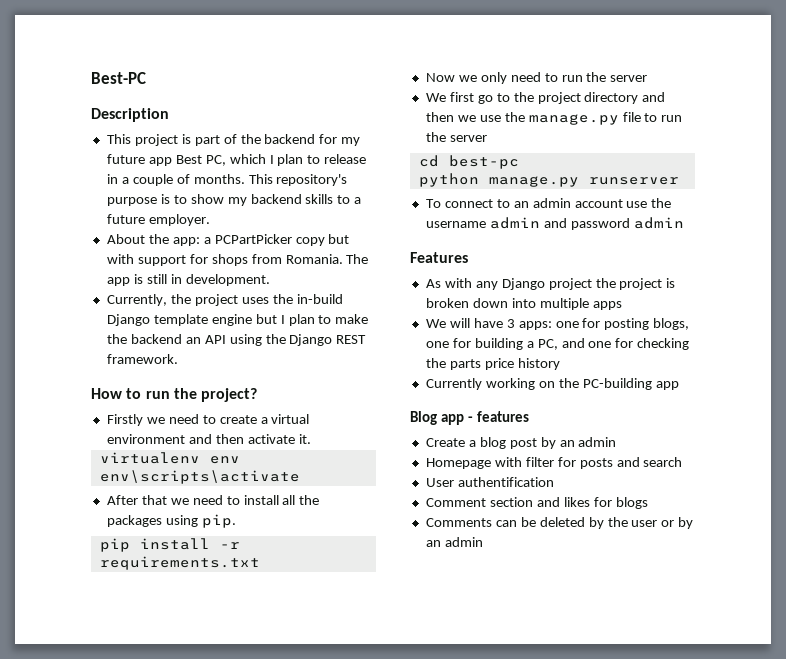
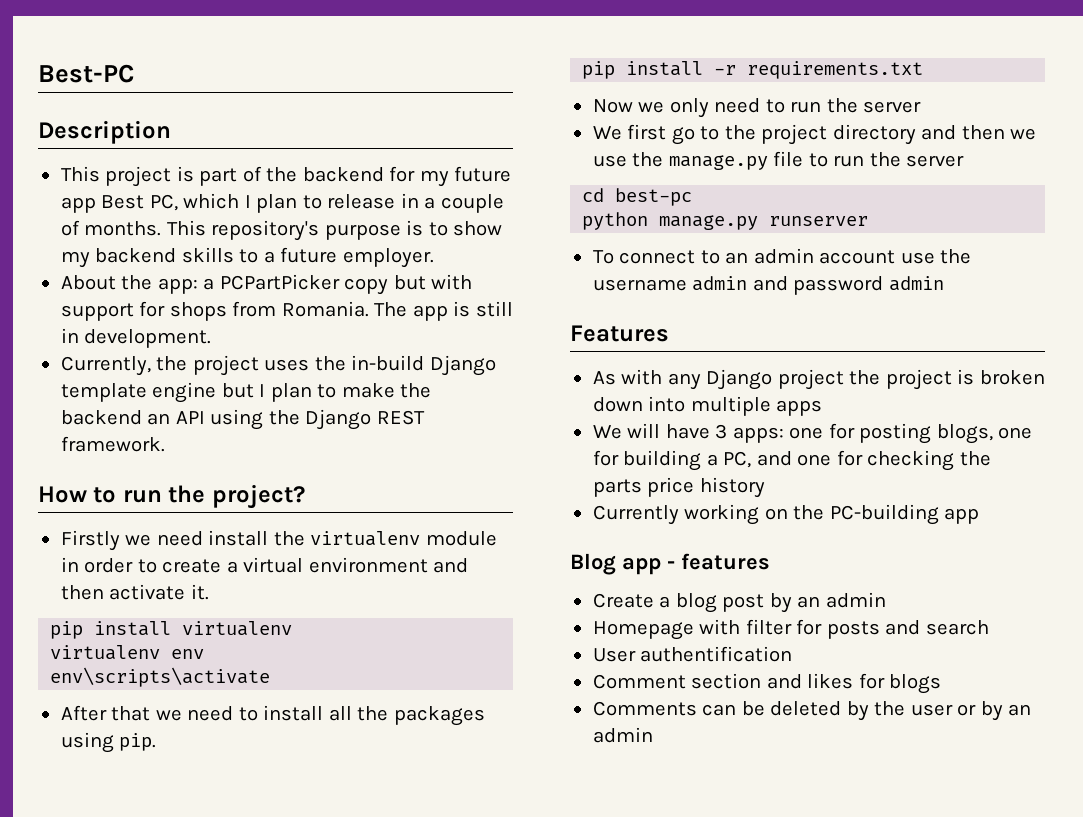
- Firstly we need to create a virtual environment and then activate it.
+ Firstly we need install the virtualenv module in order to create a virtual environment and then activate it.
+ pip install virtualenv

